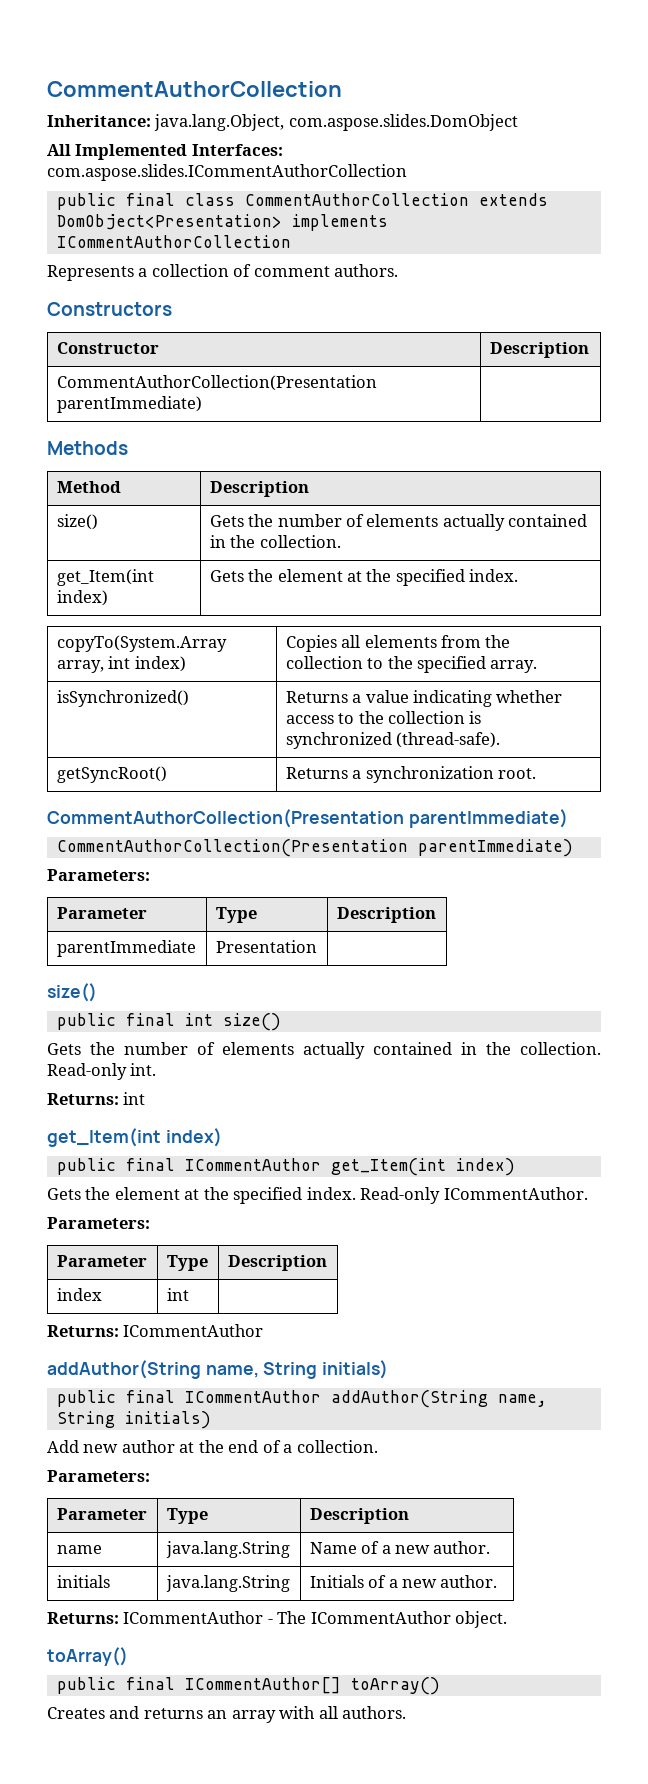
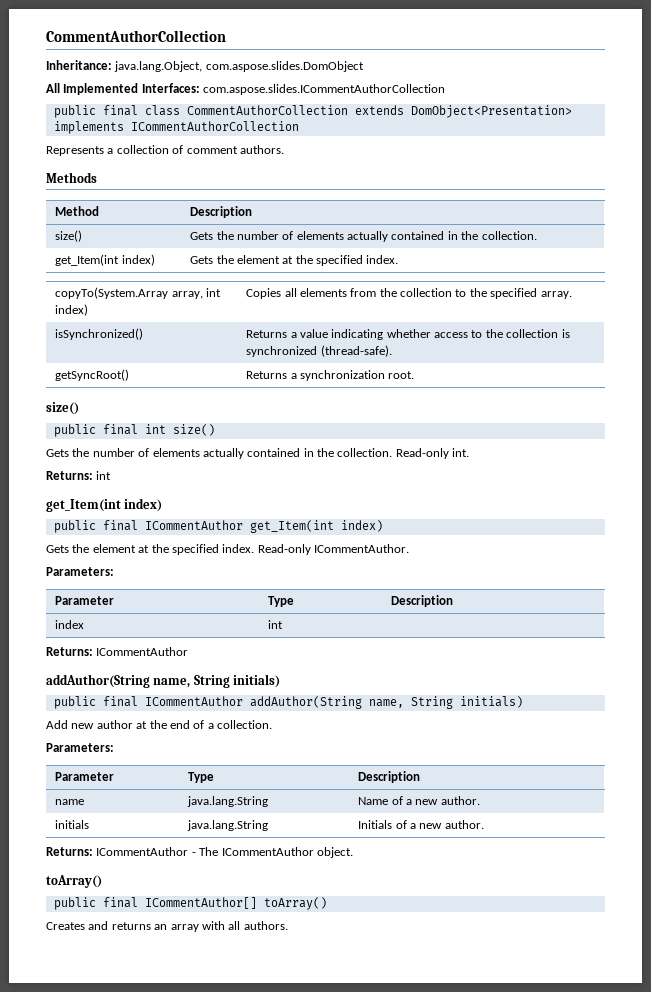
- Constructors
- Constructor | Description
- CommentAuthorCollection(Presentation parentImmediate) |
  getSyncRoot() | Returns a synchronization root.
- CommentAuthorCollection(Presentation parentImmediate)
- CommentAuthorCollection(Presentation parentImmediate)
- Parameters:
- Parameter | Type | Description
- parentImmediate | Presentation |

